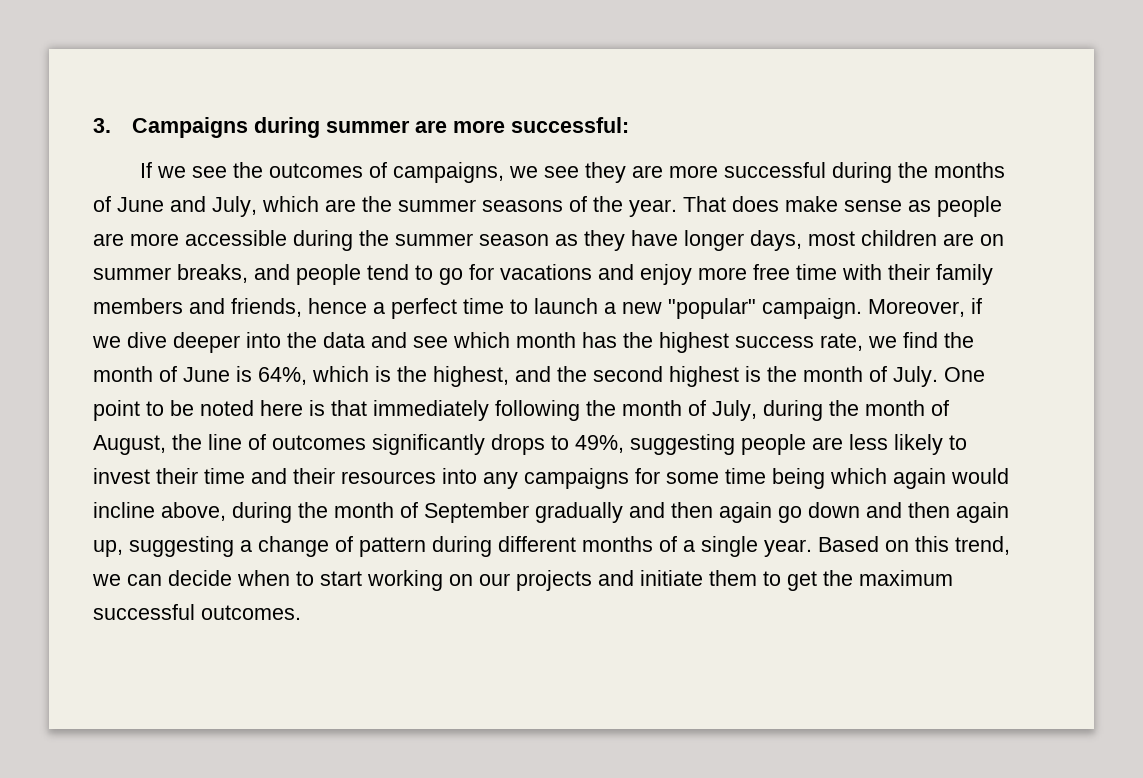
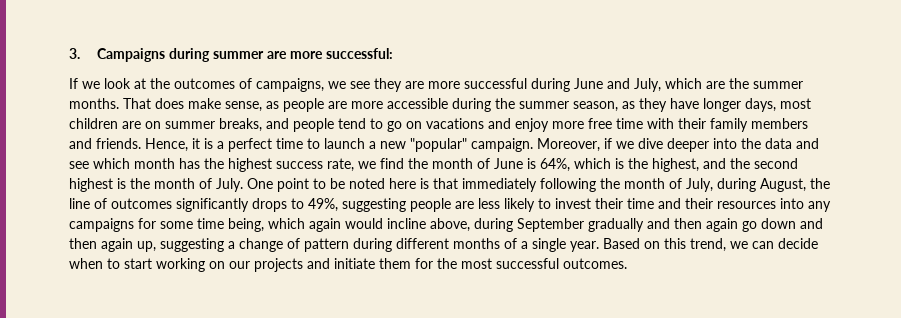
- If we see the outcomes of campaigns, we see they are more successful during the months of June and July, which are the summer seasons of the year.
+ If we look at the outcomes of campaigns, we see they are more successful during June and July, which are the summer months.
- That does make sense as people are more accessible during the summer season as they have longer days, most children are on summer breaks, and people tend to go for vacations and enjoy more free time with their family members and friends, hence a perfect time to launch a new "popular" campaign.
+ That does make sense, as people are more accessible during the summer season, as they have longer days, most children are on summer breaks, and people tend to go on vacations and enjoy more free time with their family members and friends. Hence, it is a perfect time to launch a new "popular" campaign.
- One point to be noted here is that immediately following the month of July, during the month of August, the line of outcomes significantly drops to 49%, suggesting people are less likely to invest their time and their resources into any campaigns for some time being which again would incline above, during the month of September gradually and then again go down and then again up, suggesting a change of pattern during different months of a single year.
+ One point to be noted here is that immediately following the month of July, during August, the line of outcomes significantly drops to 49%, suggesting people are less likely to invest their time and their resources into any campaigns for some time being, which again would incline above, during September gradually and then again go down and then again up, suggesting a change of pattern during different months of a single year.
- Based on this trend, we can decide when to start working on our projects and initiate them to get the maximum successful outcomes.
+ Based on this trend, we can decide when to start working on our projects and initiate them for the most successful outcomes.

